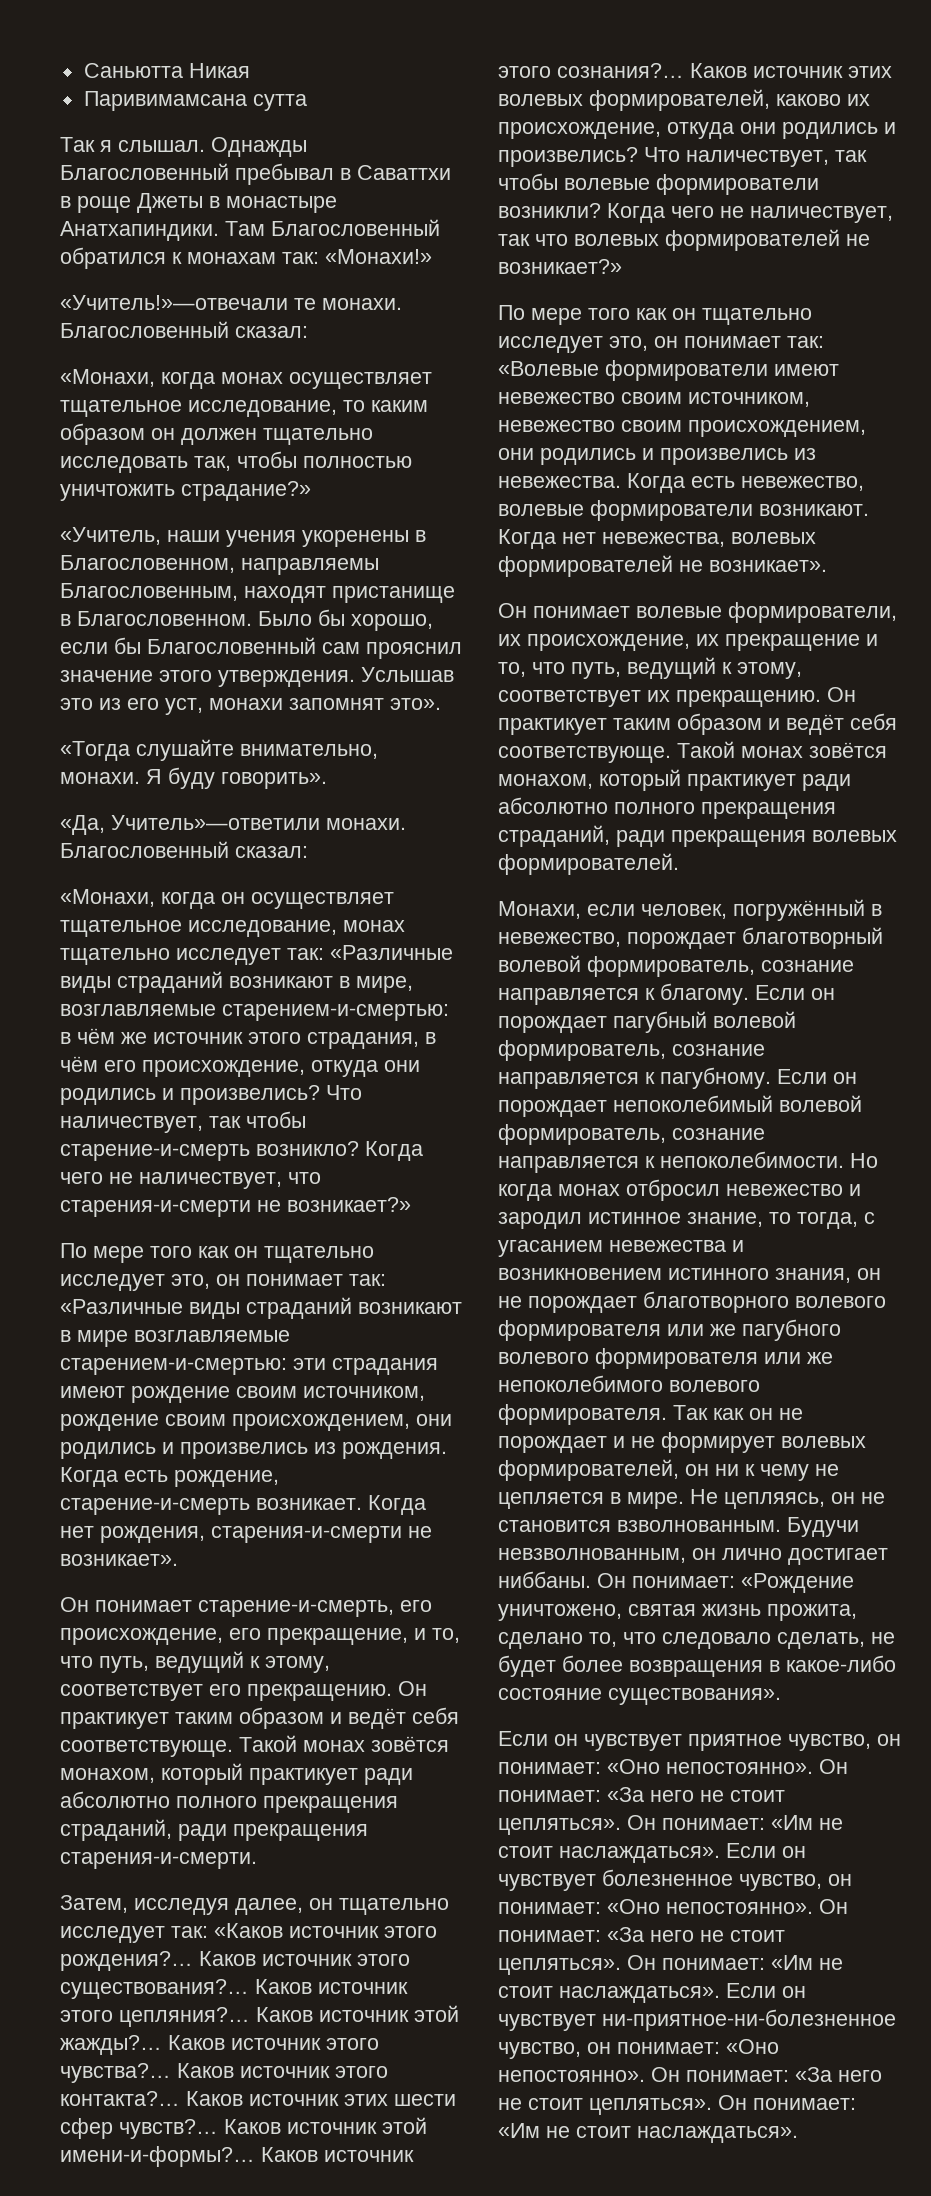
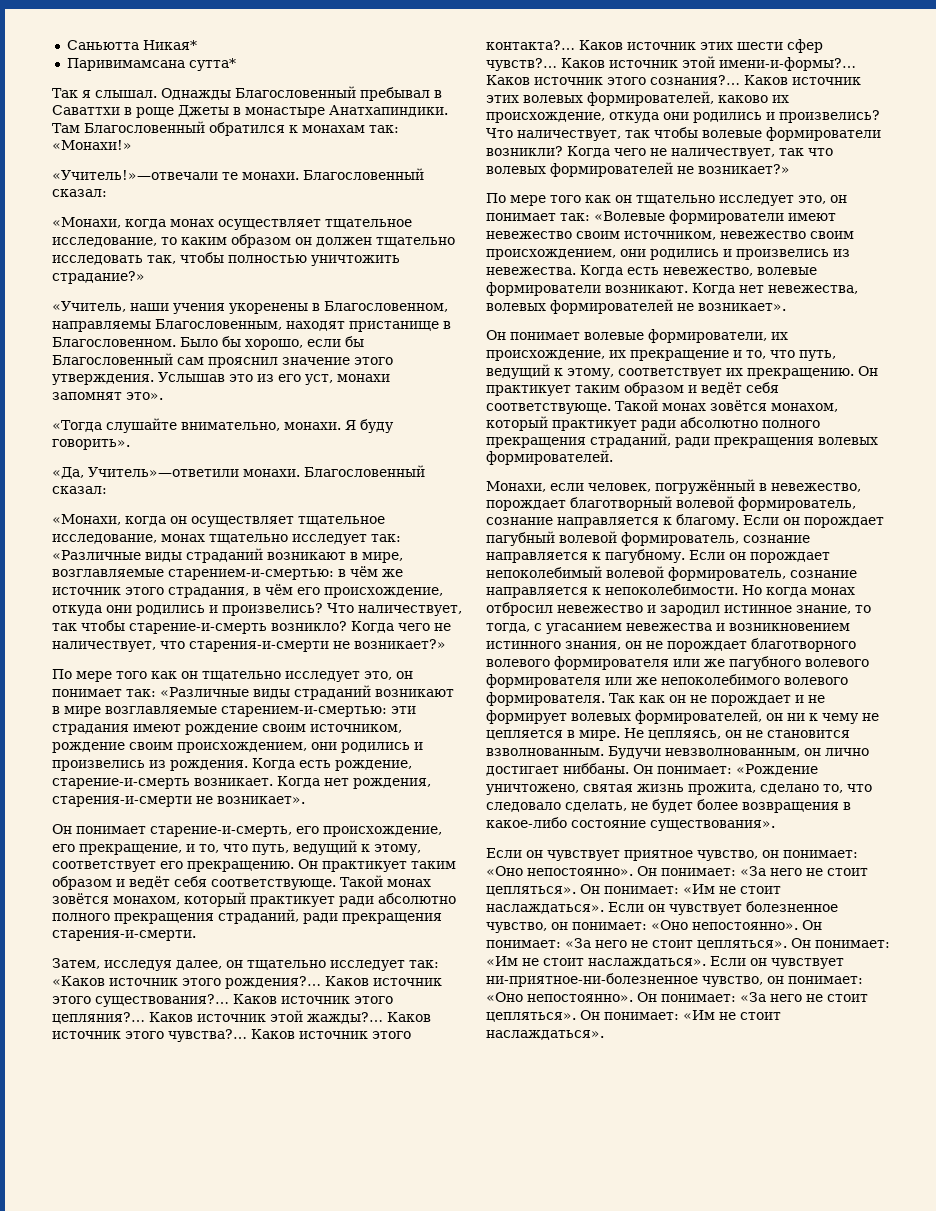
- Саньютта Никая
+ Саньютта Никая*
- Паривимамсана сутта
+ Паривимамсана сутта*

